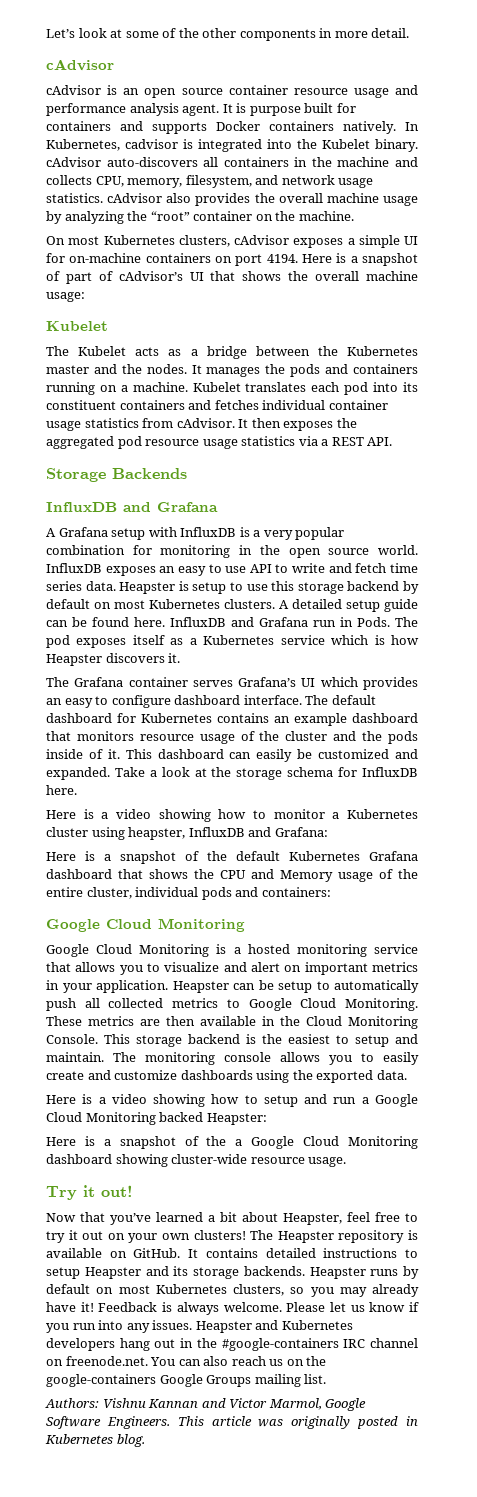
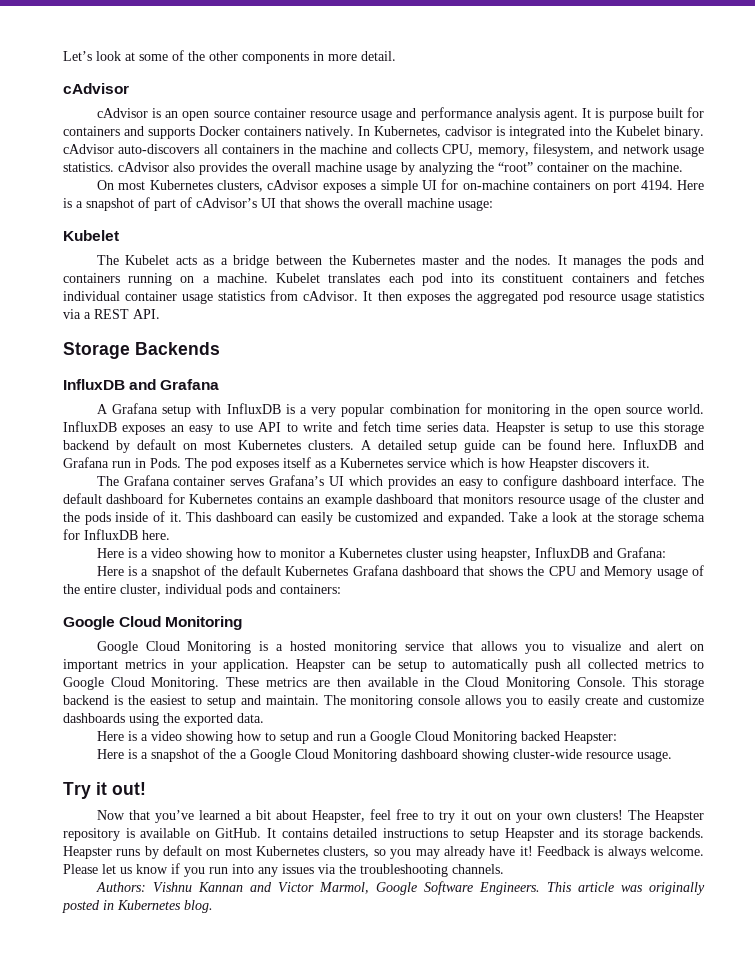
- Please let us know if you run into any issues. Heapster and Kubernetes developers hang out in the #google-containers IRC channel on freenode.net. You can also reach us on the google-containers Google Groups mailing list.
+ Please let us know if you run into any issues via the troubleshooting channels.

